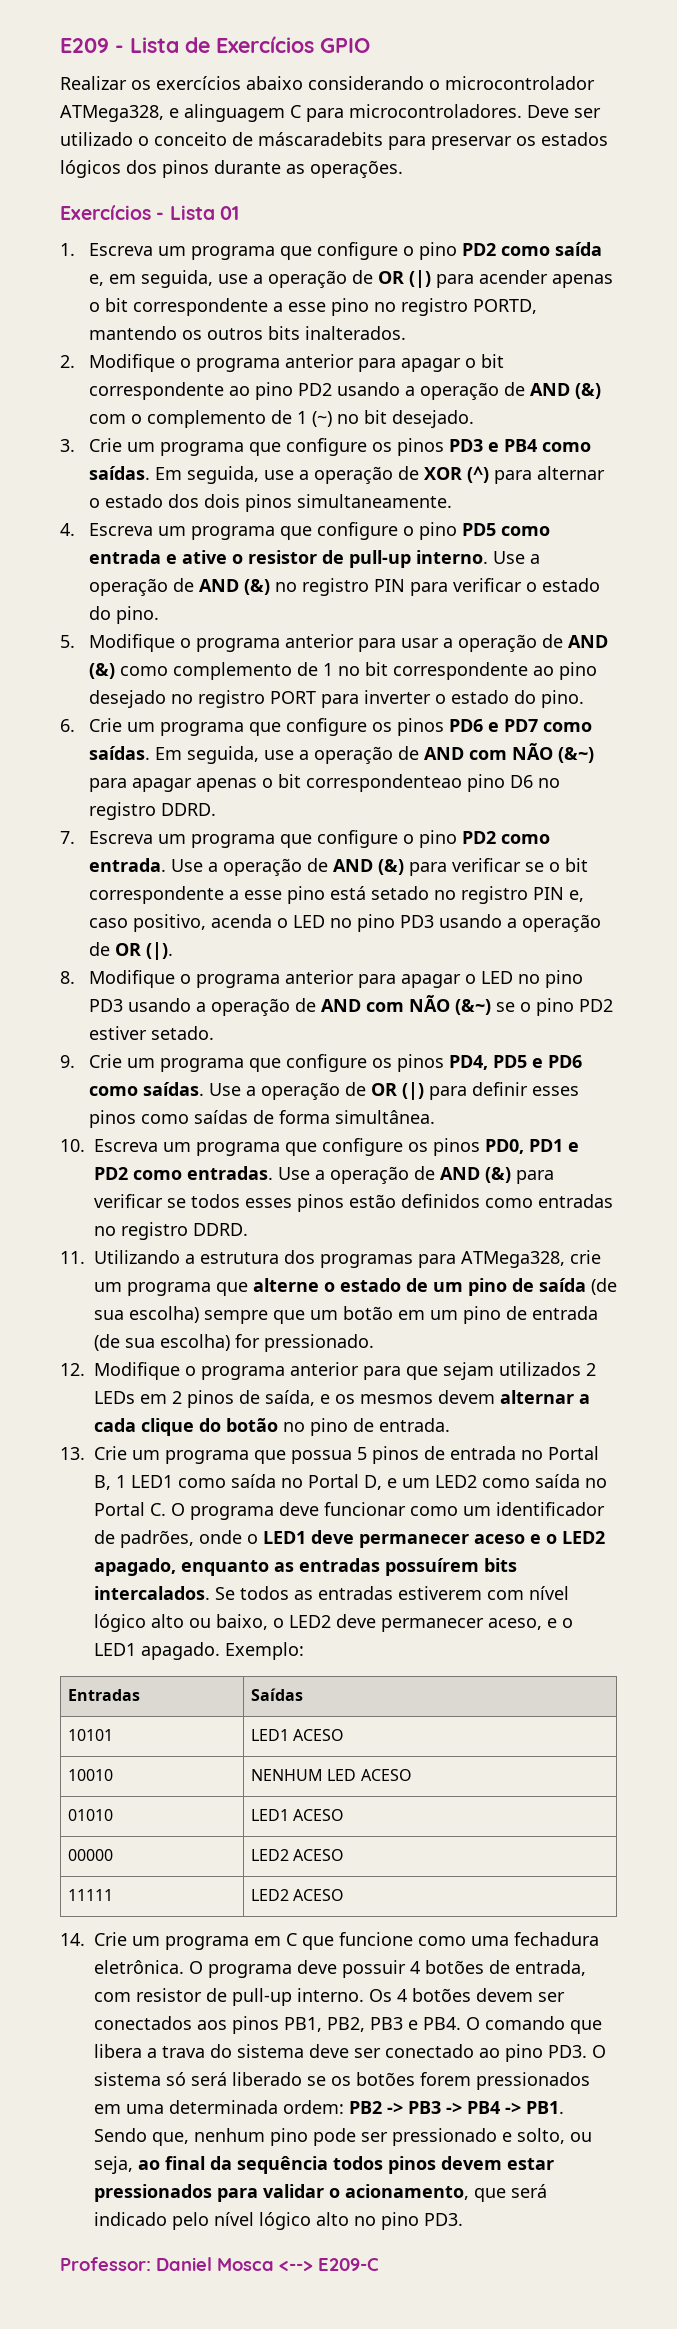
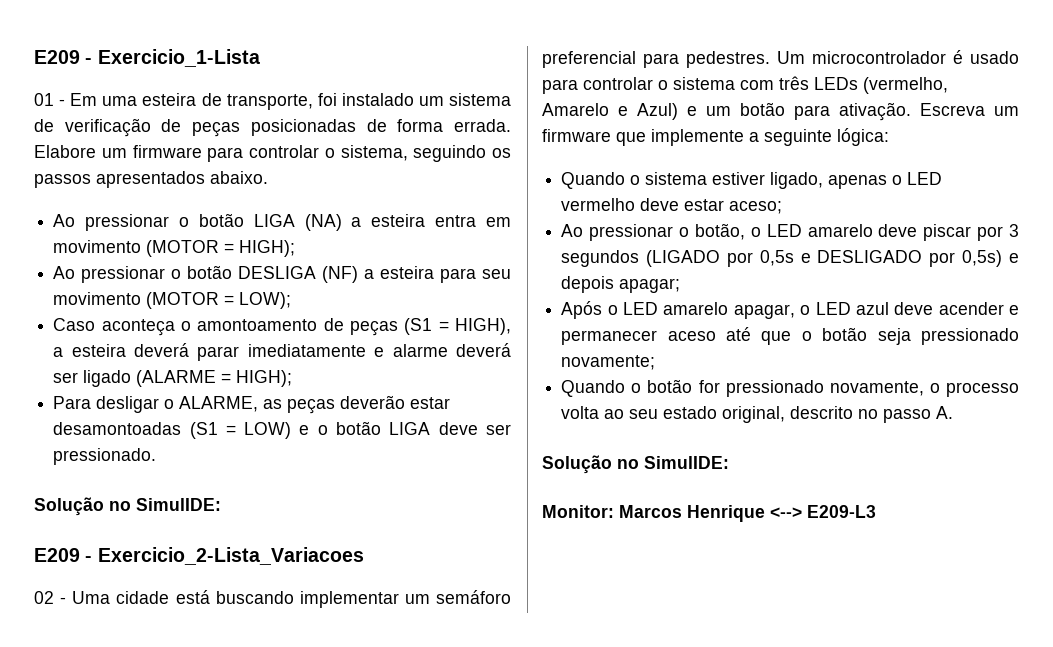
- E209 - Lista de Exercícios GPIO
- Realizar os exercícios abaixo considerando o microcontrolador ATMega328, e alinguagem C para microcontroladores. Deve ser utilizado o conceito de máscaradebits para preservar os estados lógicos dos pinos durante as operações.
- Exercícios - Lista 01
- 1. Escreva um programa que configure o pino PD2 como saída e, em seguida, use a operação de OR (|) para acender apenas o bit correspondente a esse pino no registro PORTD, mantendo os outros bits inalterados.
- 2. Modifique o programa anterior para apagar o bit correspondente ao pino PD2 usando a operação de AND (&) com o complemento de 1 (~) no bit desejado.
- 3. Crie um programa que configure os pinos PD3 e PB4 como saídas. Em seguida, use a operação de XOR (^) para alternar o estado dos dois pinos simultaneamente.
- 4. Escreva um programa que configure o pino PD5 como entrada e ative o resistor de pull-up interno. Use a operação de AND (&) no registro PIN para verificar o estado do pino.
- 5. Modifique o programa anterior para usar a operação de AND (&) como complemento de 1 no bit correspondente ao pino desejado no registro PORT para inverter o estado do pino.
- 6. Crie um programa que configure os pinos PD6 e PD7 como saídas. Em seguida, use a operação de AND com NÃO (&~) para apagar apenas o bit correspondenteao pino D6 no registro DDRD.
- 7. Escreva um programa que configure o pino PD2 como entrada. Use a operação de AND (&) para verificar se o bit correspondente a esse pino está setado no registro PIN e, caso positivo, acenda o LED no pino PD3 usando a operação de OR (|).
- 8. Modifique o programa anterior para apagar o LED no pino PD3 usando a operação de AND com NÃO (&~) se o pino PD2 estiver setado.
- 9. Crie um programa que configure os pinos PD4, PD5 e PD6 como saídas. Use a operação de OR (|) para definir esses pinos como saídas de forma simultânea.
- 10. Escreva um programa que configure os pinos PD0, PD1 e PD2 como entradas. Use a operação de AND (&) para verificar se todos esses pinos estão definidos como entradas no registro DDRD.
- 11. Utilizando a estrutura dos programas para ATMega328, crie um programa que alterne o estado de um pino de saída (de sua escolha) sempre que um botão em um pino de entrada (de sua escolha) for pressionado.
- 12. Modifique o programa anterior para que sejam utilizados 2 LEDs em 2 pinos de saída, e os mesmos devem alternar a cada clique do botão no pino de entrada.
- 13. Crie um programa que possua 5 pinos de entrada no Portal B, 1 LED1 como saída no Portal D, e um LED2 como saída no Portal C. O programa deve funcionar como um identificador de padrões, onde o LED1 deve permanecer aceso e o LED2 apagado, enquanto as entradas possuírem bits intercalados. Se todos as entradas estiverem com nível lógico alto ou baixo, o LED2 deve permanecer aceso, e o LED1 apagado. Exemplo:
- Entradas | Saídas
- 10101 | LED1 ACESO
- 10010 | NENHUM LED ACESO
- 01010 | LED1 ACESO
- 00000 | LED2 ACESO
- 11111 | LED2 ACESO
- 14. Crie um programa em C que funcione como uma fechadura eletrônica. O programa deve possuir 4 botões de entrada, com resistor de pull-up interno. Os 4 botões devem ser conectados aos pinos PB1, PB2, PB3 e PB4. O comando que libera a trava do sistema deve ser conectado ao pino PD3. O sistema só será liberado se os botões forem pressionados em uma determinada ordem: PB2 -> PB3 -> PB4 -> PB1. Sendo que, nenhum pino pode ser pressionado e solto, ou seja, ao final da sequência todos pinos devem estar pressionados para validar o acionamento, que será indicado pelo nível lógico alto no pino PD3.
- Professor: Daniel Mosca <--> E209-C
+ E209 - Exercicio_1-Lista
+ 01 - Em uma esteira de transporte, foi instalado um sistema de verificação de peças posicionadas de forma errada. Elabore um firmware para controlar o sistema, seguindo os passos apresentados abaixo.
+ Ao pressionar o botão LIGA (NA) a esteira entra em movimento (MOTOR = HIGH);
+ Ao pressionar o botão DESLIGA (NF) a esteira para seu movimento (MOTOR = LOW);
+ Caso aconteça o amontoamento de peças (S1 = HIGH), a esteira deverá parar imediatamente e alarme deverá ser ligado (ALARME = HIGH);
+ Para desligar o ALARME, as peças deverão estar desamontoadas (S1 = LOW) e o botão LIGA deve ser pressionado.
+ Solução no SimulIDE:
+ E209 - Exercicio_2-Lista_Variacoes
+ 02 - Uma cidade está buscando implementar um semáforo preferencial para pedestres. Um microcontrolador é usado para controlar o sistema com três LEDs (vermelho, Amarelo e Azul) e um botão para ativação. Escreva um firmware que implemente a seguinte lógica:
+ Quando o sistema estiver ligado, apenas o LED vermelho deve estar aceso;
+ Ao pressionar o botão, o LED amarelo deve piscar por 3 segundos (LIGADO por 0,5s e DESLIGADO por 0,5s) e depois apagar;
+ Após o LED amarelo apagar, o LED azul deve acender e permanecer aceso até que o botão seja pressionado novamente;
+ Quando o botão for pressionado novamente, o processo volta ao seu estado original, descrito no passo A.
+ Solução no SimulIDE:
+ Monitor: Marcos Henrique <--> E209-L3

